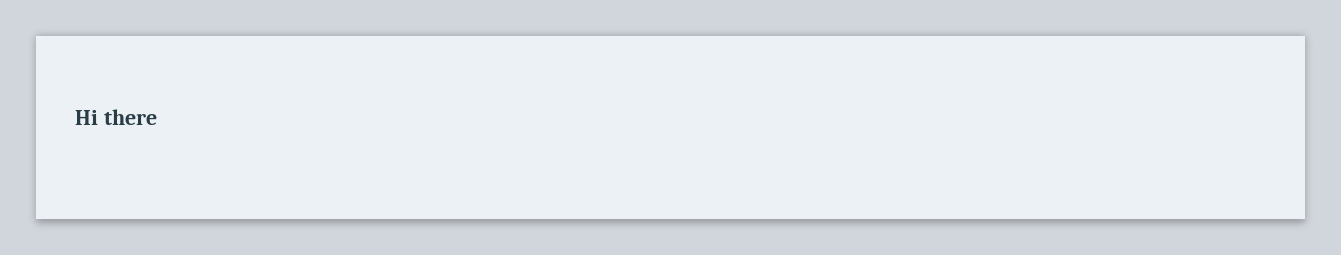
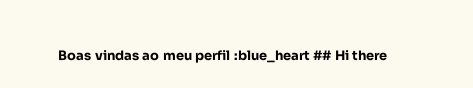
- Hi there
+ Boas vindas ao meu perfil :blue_heart ## Hi there

